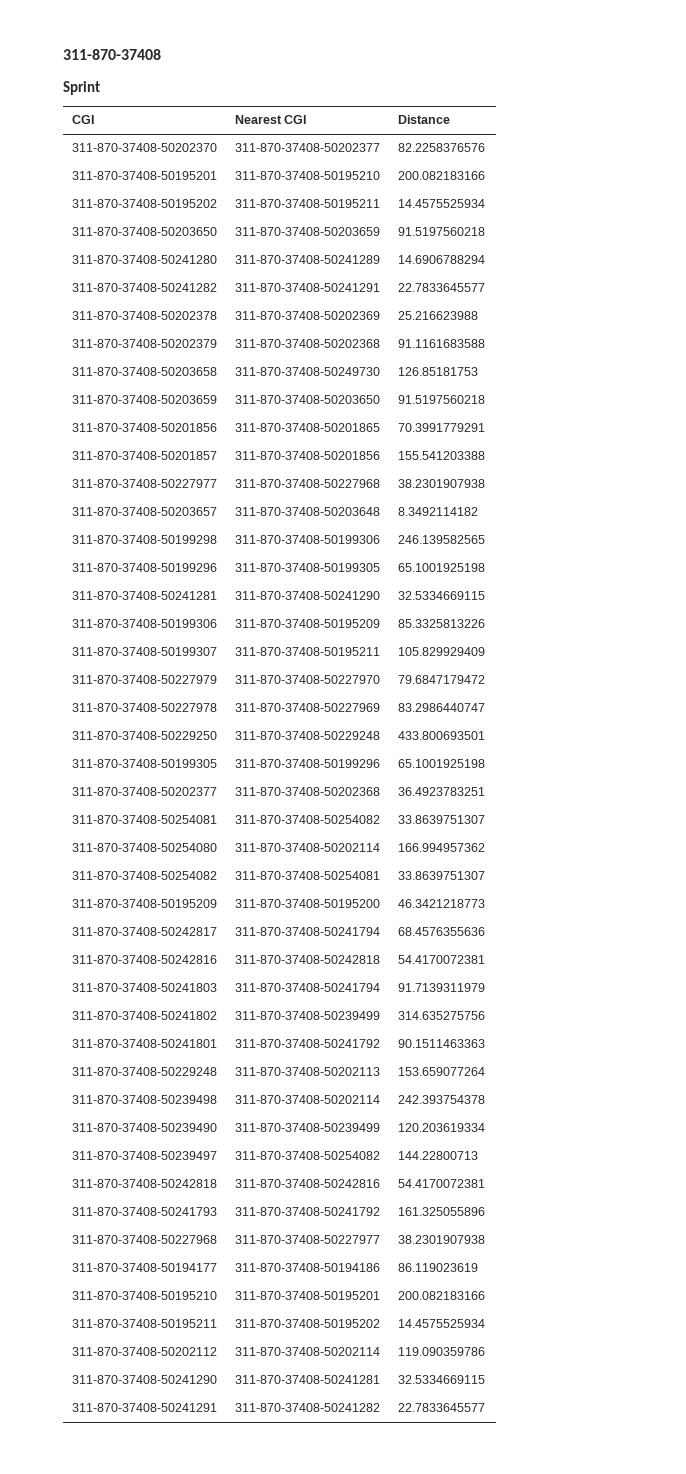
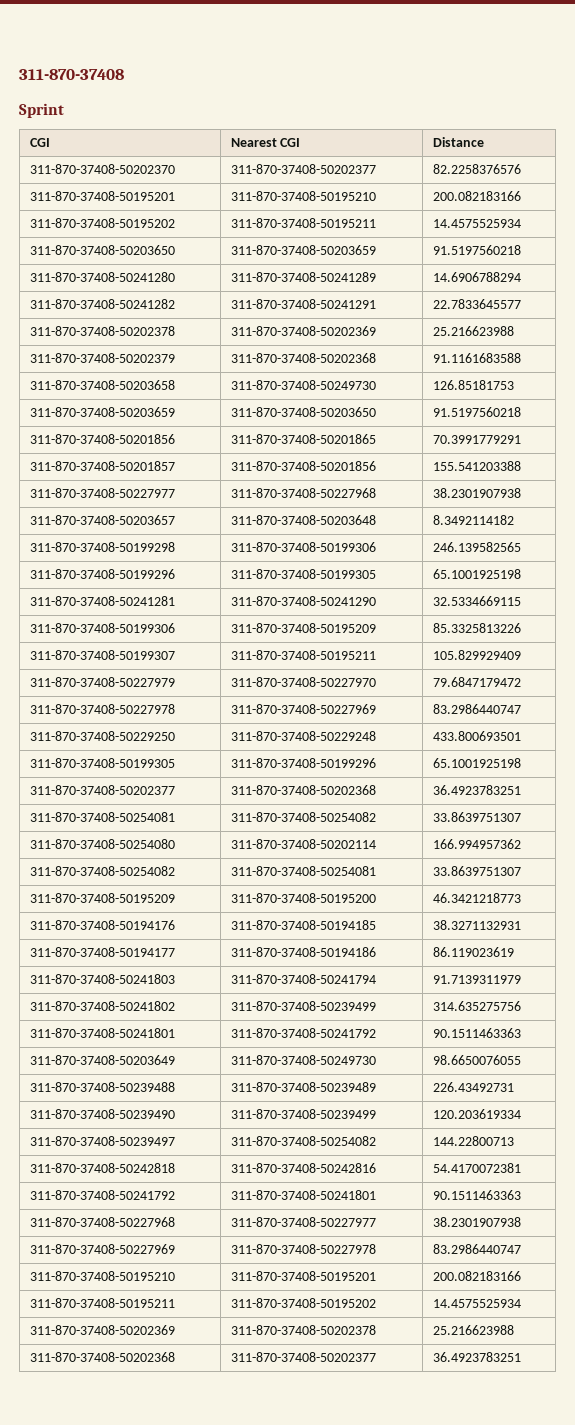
- 311-870-37408-50242817 | 311-870-37408-50241794 | 68.4576355636
- 311-870-37408-50242816 | 311-870-37408-50242818 | 54.4170072381
+ 311-870-37408-50194176 | 311-870-37408-50194185 | 38.3271132931
+ 311-870-37408-50194177 | 311-870-37408-50194186 | 86.119023619
- 311-870-37408-50229248 | 311-870-37408-50202113 | 153.659077264
- 311-870-37408-50239498 | 311-870-37408-50202114 | 242.393754378
+ 311-870-37408-50203649 | 311-870-37408-50249730 | 98.6650076055
+ 311-870-37408-50239488 | 311-870-37408-50239489 | 226.43492731
- 311-870-37408-50241793 | 311-870-37408-50241792 | 161.325055896
+ 311-870-37408-50241792 | 311-870-37408-50241801 | 90.1511463363
- 311-870-37408-50194177 | 311-870-37408-50194186 | 86.119023619
+ 311-870-37408-50227969 | 311-870-37408-50227978 | 83.2986440747
- 311-870-37408-50202112 | 311-870-37408-50202114 | 119.090359786
- 311-870-37408-50241290 | 311-870-37408-50241281 | 32.5334669115
- 311-870-37408-50241291 | 311-870-37408-50241282 | 22.7833645577
+ 311-870-37408-50202369 | 311-870-37408-50202378 | 25.216623988
+ 311-870-37408-50202368 | 311-870-37408-50202377 | 36.4923783251

